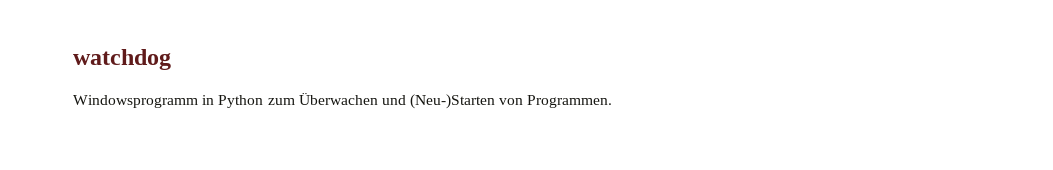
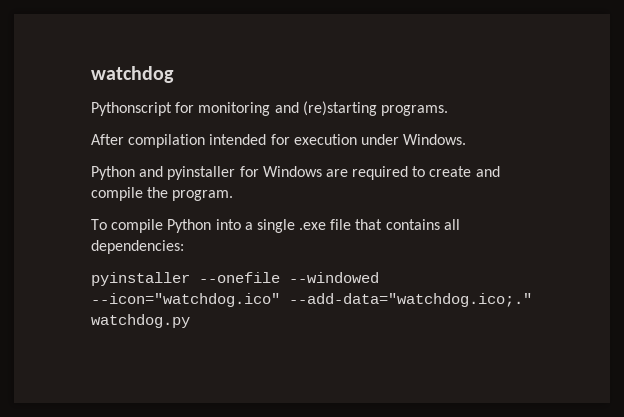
- Windowsprogramm in Python zum Überwachen und (Neu-)Starten von Programmen.
+ Pythonscript for monitoring and (re)starting programs.
+ After compilation intended for execution under Windows.
+ Python and pyinstaller for Windows are required to create and compile the program.
+ To compile Python into a single .exe file that contains all dependencies:
+ pyinstaller --onefile --windowed --icon="watchdog.ico" --add-data="watchdog.ico;." watchdog.py

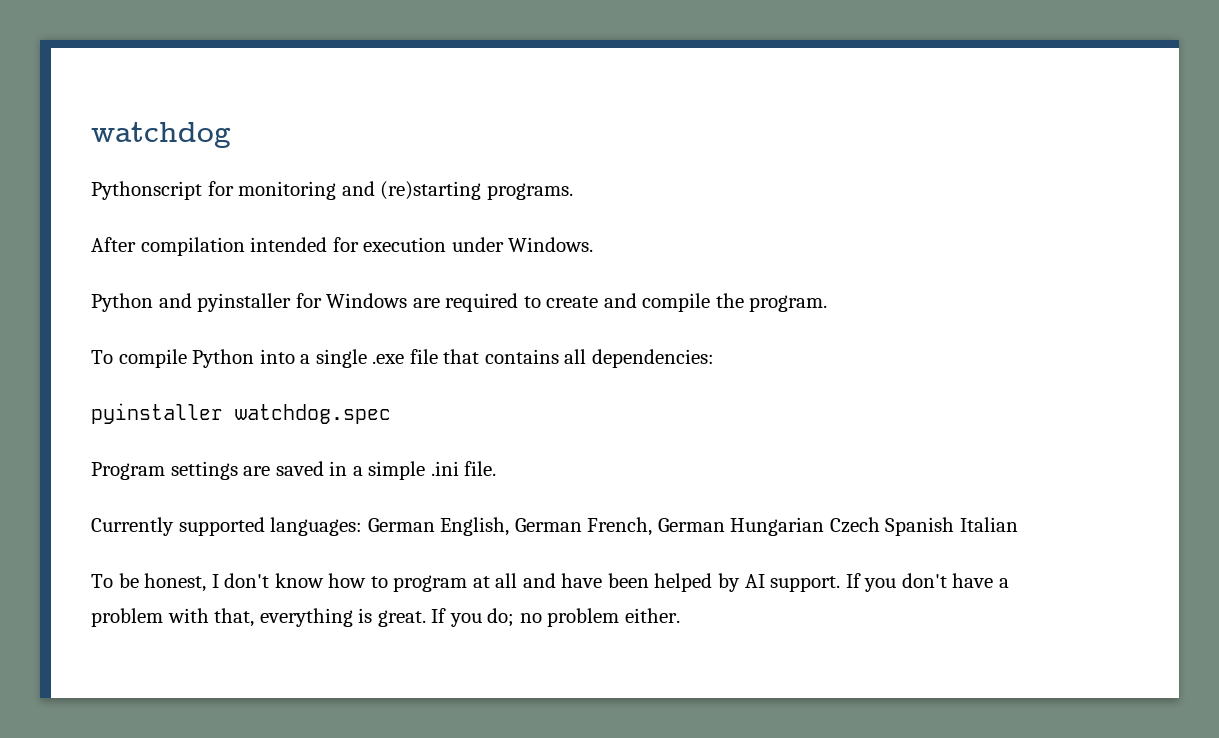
- pyinstaller --onefile --windowed --icon="watchdog.ico" --add-data="watchdog.ico;." watchdog.py
+ pyinstaller watchdog.spec
+ Program settings are saved in a simple .ini file.
+ Currently supported languages: German English, German French, German Hungarian Czech Spanish Italian
+ To be honest, I don't know how to program at all and have been helped by AI support. If you don't have a problem with that, everything is great. If you do; no problem either.

